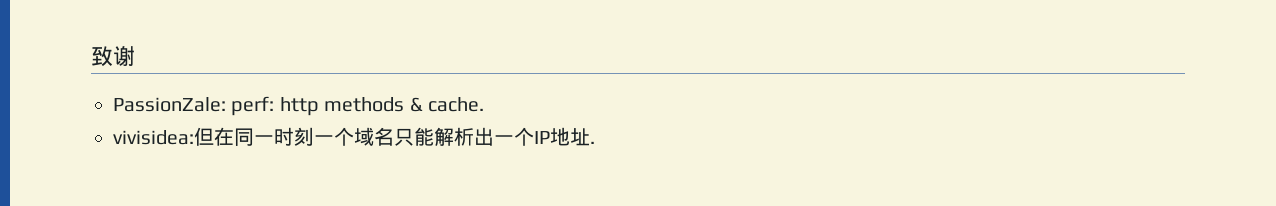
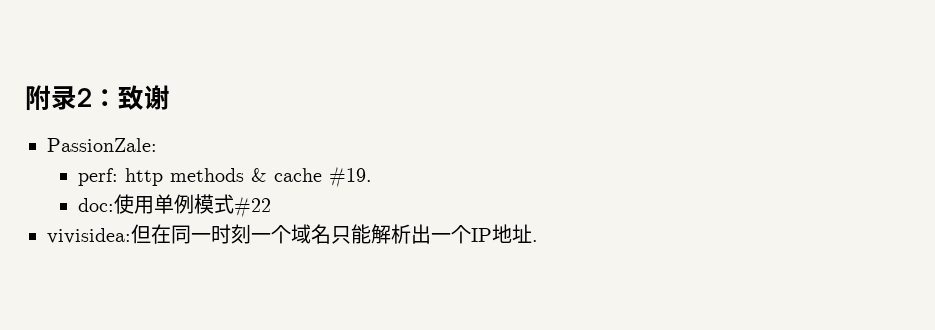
- 致谢
+ 附录2：致谢
- PassionZale: perf: http methods & cache.
+ PassionZale:
+ perf: http methods & cache #19.
+ doc:使用单例模式#22

